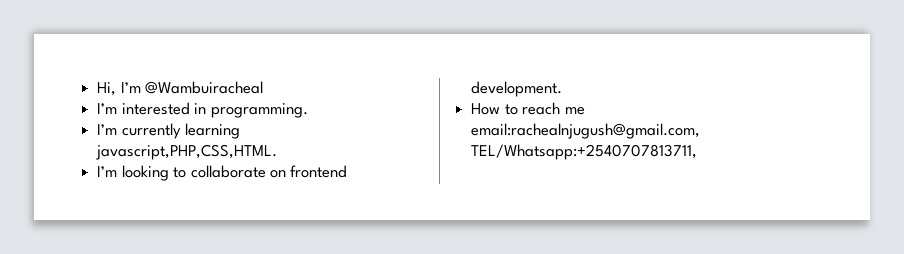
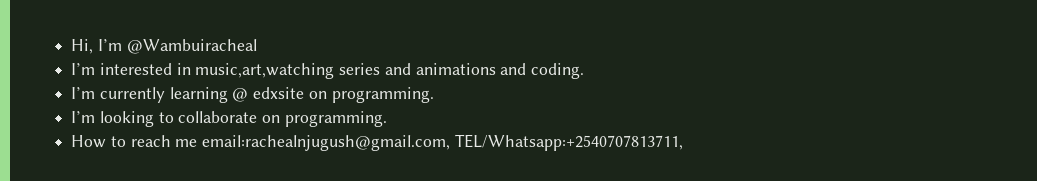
- I’m interested in programming.
+ I’m interested in music,art,watching series and animations and coding.
- I’m currently learning javascript,PHP,CSS,HTML.
+ I’m currently learning @ edxsite on programming.
- I’m looking to collaborate on frontend development.
+ I’m looking to collaborate on programming.

